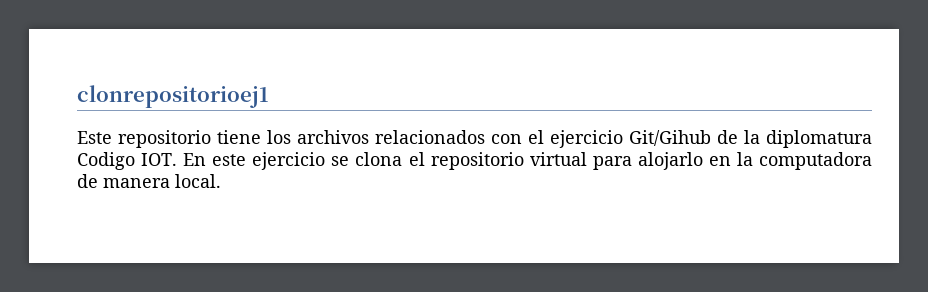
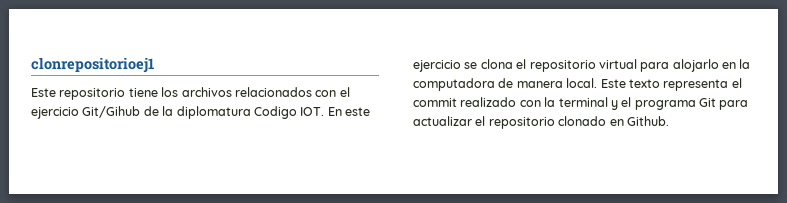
+ Este texto representa el commit realizado con la terminal y el programa Git para actualizar el repositorio clonado en Github.

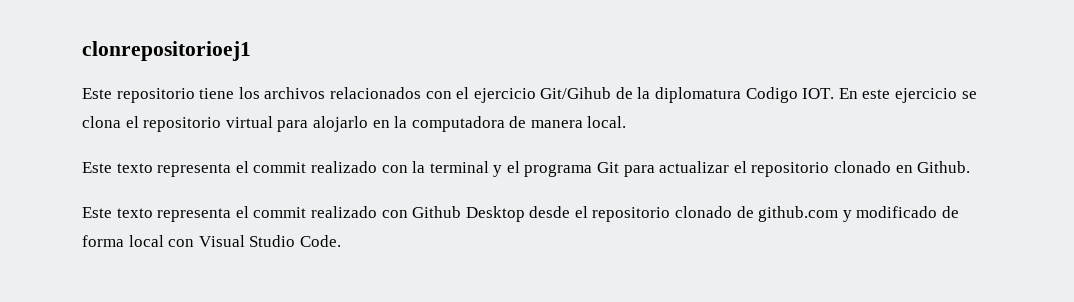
- Este repositorio tiene los archivos relacionados con el ejercicio Git/Gihub de la diplomatura Codigo IOT. En este ejercicio se clona el repositorio virtual para alojarlo en la computadora de manera local. Este texto representa el commit realizado con la terminal y el programa Git para actualizar el repositorio clonado en Github.
+ Este repositorio tiene los archivos relacionados con el ejercicio Git/Gihub de la diplomatura Codigo IOT. En este ejercicio se clona el repositorio virtual para alojarlo en la computadora de manera local.
+ Este texto representa el commit realizado con la terminal y el programa Git para actualizar el repositorio clonado en Github.
+ Este texto representa el commit realizado con Github Desktop desde el repositorio clonado de github.com y modificado de forma local con Visual Studio Code.

